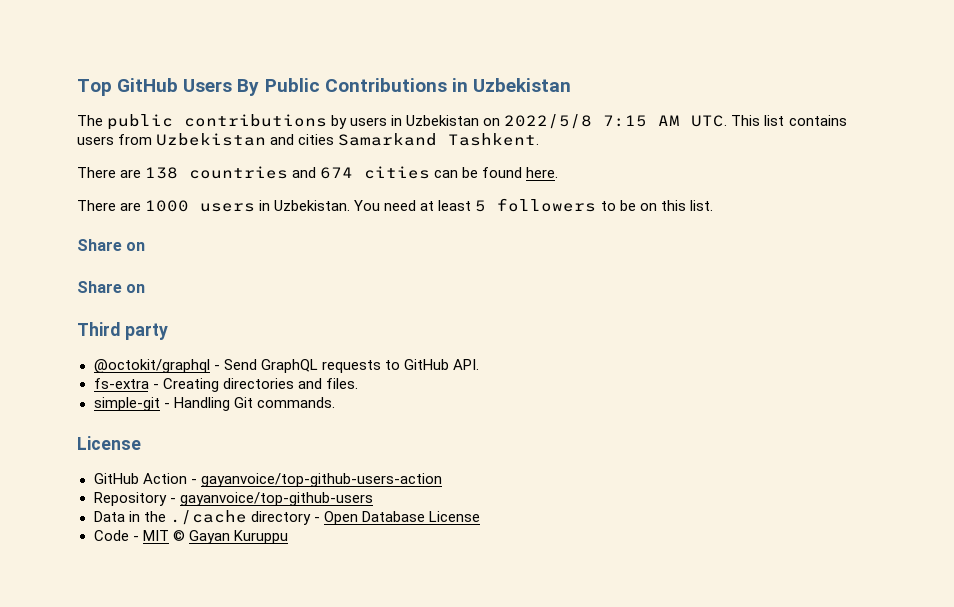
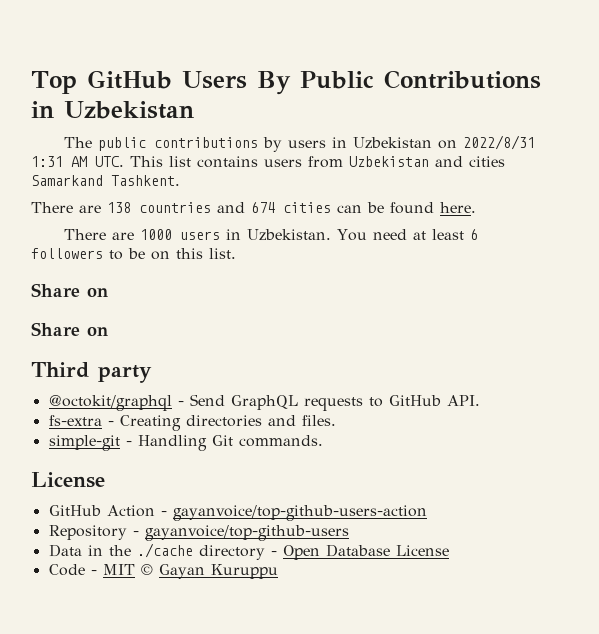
- The public contributions by users in Uzbekistan on 2022/5/8 7:15 AM UTC. This list contains users from Uzbekistan and cities Samarkand Tashkent.
+ The public contributions by users in Uzbekistan on 2022/8/31 1:31 AM UTC. This list contains users from Uzbekistan and cities Samarkand Tashkent.
- You need at least 5 followers to be on this list.
+ You need at least 6 followers to be on this list.

